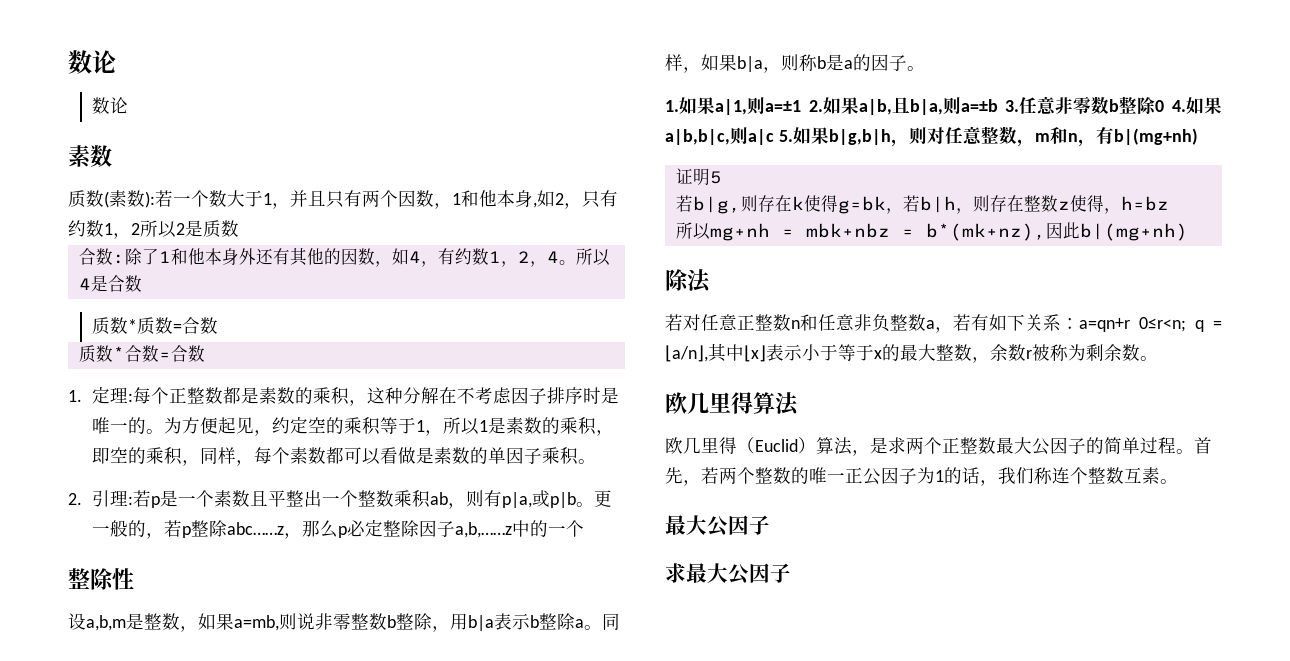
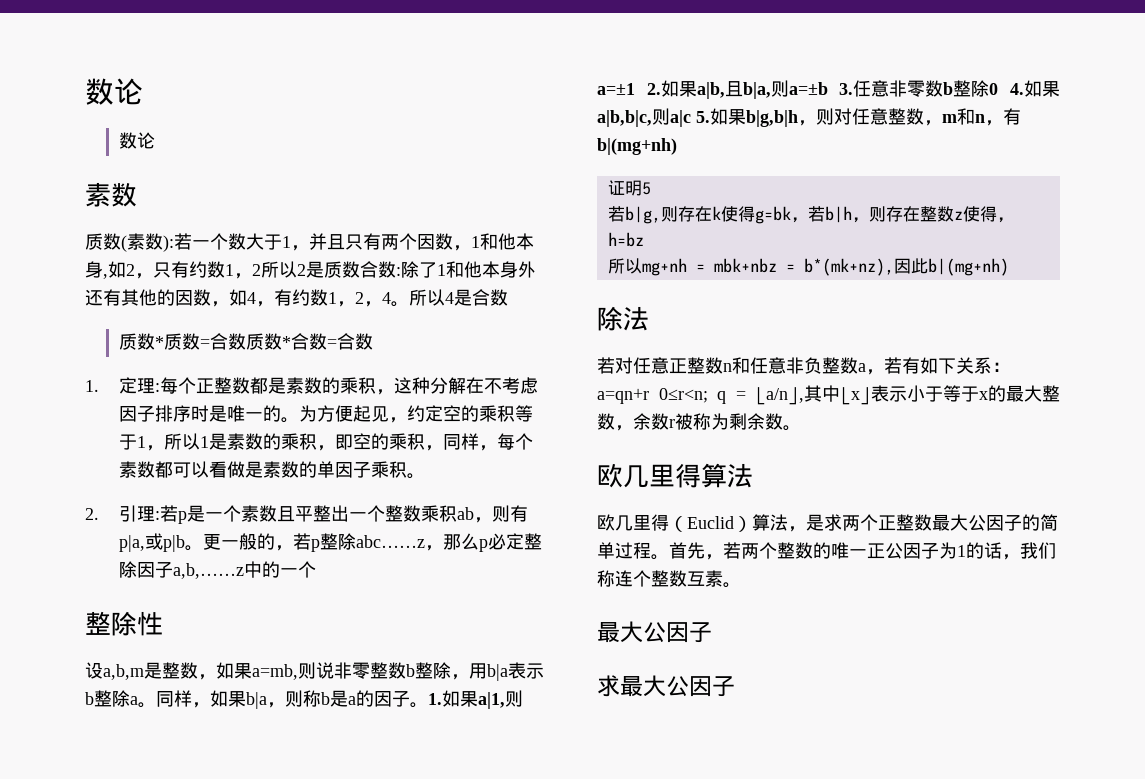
- 质数(素数):若一个数大于1，并且只有两个因数，1和他本身,如2，只有约数1，2所以2是质数
- 合数:除了1和他本身外还有其他的因数，如4，有约数1，2，4。
+ 质数(素数):若一个数大于1，并且只有两个因数，1和他本身,如2，只有约数1，2所以2是质数合数:除了1和他本身外还有其他的因数，如4，有约数1，2，4。
- 质数*质数=合数
- 质数*合数=合数
+ 质数*质数=合数质数*合数=合数
- 同样，如果b|a，则称b是a的因子。
- 1.如果a|1,则a=±1 2.如果a|b,且b|a,则a=±b 3.任意非零数b整除0 4.如果a|b,b|c,则a|c 5.如果b|g,b|h，则对任意整数，m和n，有b|(mg+nh)
+ 同样，如果b|a，则称b是a的因子。1.如果a|1,则a=±1 2.如果a|b,且b|a,则a=±b 3.任意非零数b整除0 4.如果a|b,b|c,则a|c 5.如果b|g,b|h，则对任意整数，m和n，有b|(mg+nh)

